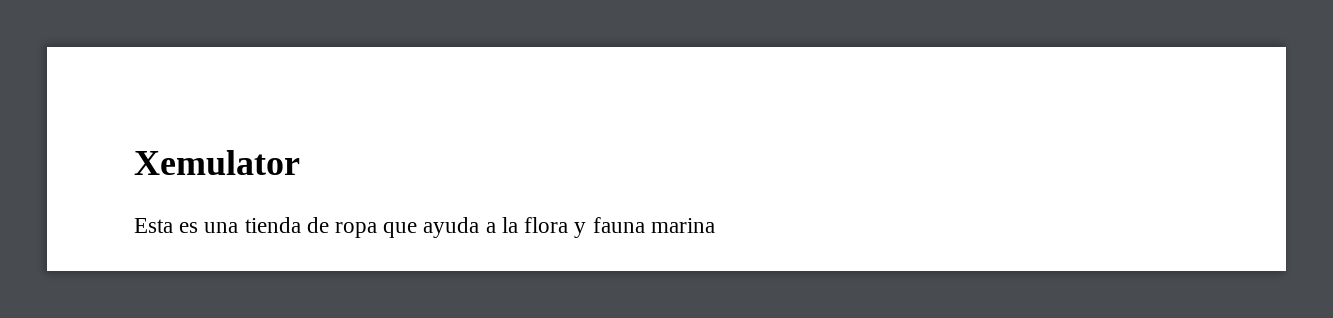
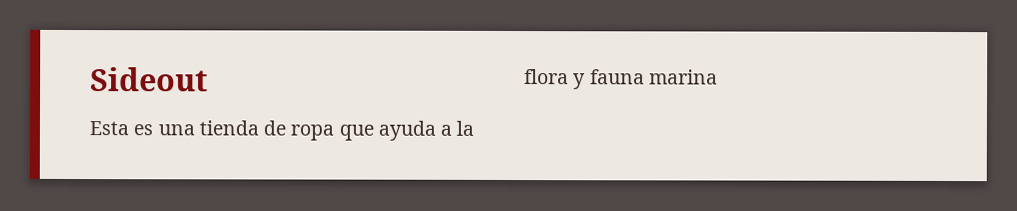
- Xemulator
+ Sideout

